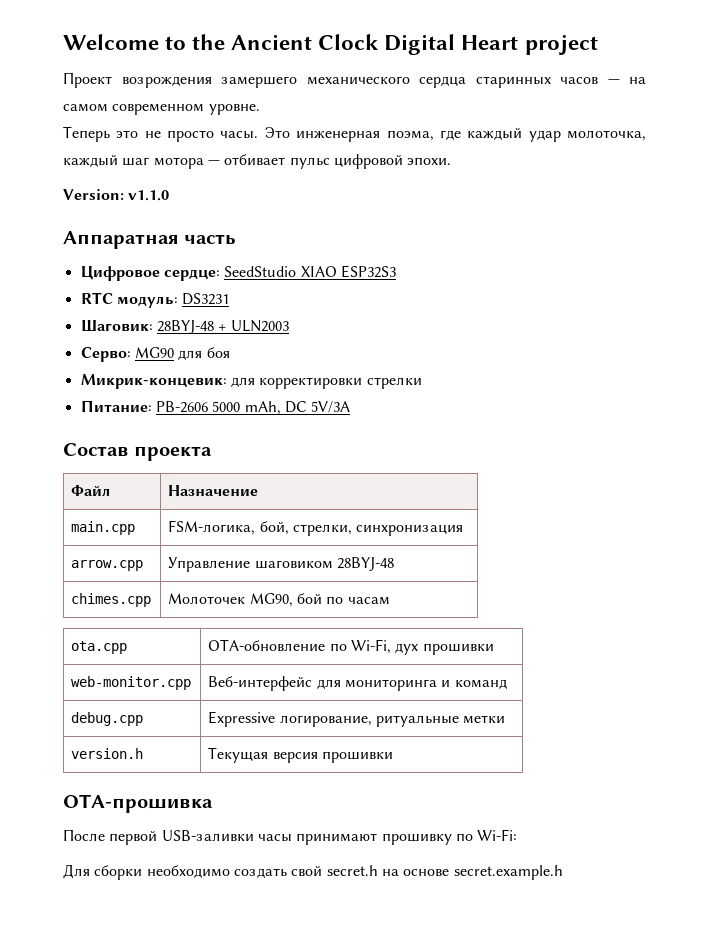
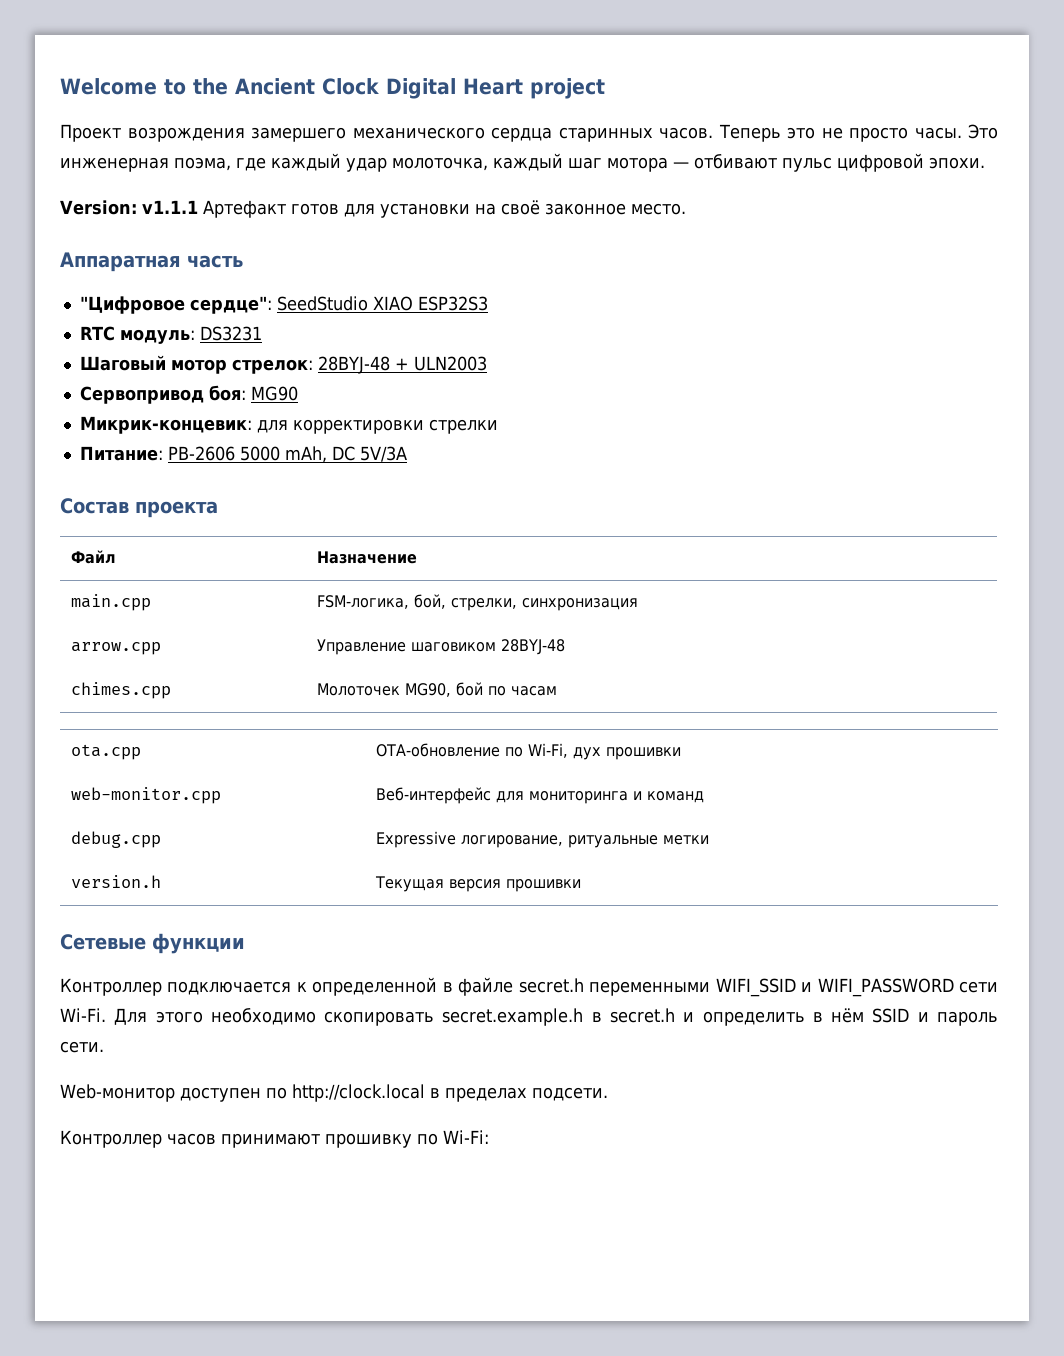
- Проект возрождения замершего механического сердца старинных часов — на самом современном уровне.
- Теперь это не просто часы.
+ Проект возрождения замершего механического сердца старинных часов. Теперь это не просто часы.
- Это инженерная поэма, где каждый удар молоточка, каждый шаг мотора — отбивает пульс цифровой эпохи.
+ Это инженерная поэма, где каждый удар молоточка, каждый шаг мотора — отбивают пульс цифровой эпохи.
- Version: v1.1.0
+ Version: v1.1.1 Артефакт готов для установки на своё законное место.
- Цифровое сердце: SeedStudio XIAO ESP32S3
+ "Цифровое сердце": SeedStudio XIAO ESP32S3
- Шаговик: 28BYJ-48 + ULN2003
+ Шаговый мотор стрелок: 28BYJ-48 + ULN2003
- Серво: MG90 для боя
+ Сервопривод боя: MG90
- OTA-прошивка
- После первой USB-заливки часы принимают прошивку по Wi-Fi:
- Для сборки необходимо создать свой secret.h на основе secret.example.h
+ Сетевые функции
+ Контроллер подключается к определенной в файле secret.h переменными WIFI_SSID и WIFI_PASSWORD сети Wi-Fi. Для этого необходимо скопировать secret.example.h в secret.h и определить в нём SSID и пароль сети.
+ Web-монитор доступен по http://clock.local в пределах подсети.
+ Контроллер часов принимают прошивку по Wi-Fi:

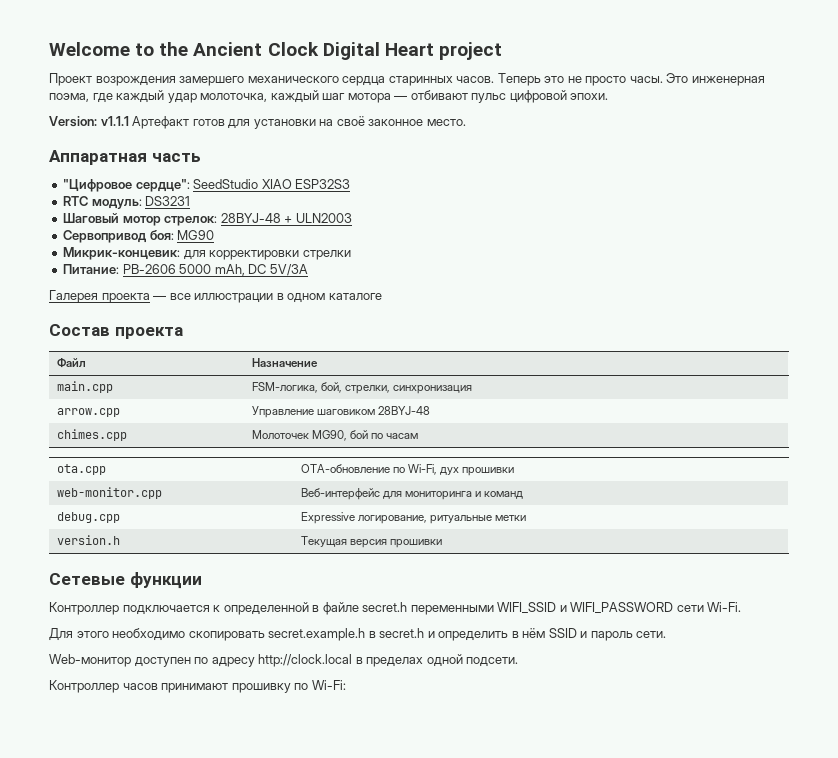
+ Галерея проекта — все иллюстрации в одном каталоге
- Контроллер подключается к определенной в файле secret.h переменными WIFI_SSID и WIFI_PASSWORD сети Wi-Fi. Для этого необходимо скопировать secret.example.h в secret.h и определить в нём SSID и пароль сети.
+ Контроллер подключается к определенной в файле secret.h переменными WIFI_SSID и WIFI_PASSWORD сети Wi-Fi.
+ Для этого необходимо скопировать secret.example.h в secret.h и определить в нём SSID и пароль сети.
- Web-монитор доступен по http://clock.local в пределах подсети.
+ Web-монитор доступен по адресу http://clock.local в пределах одной подсети.

